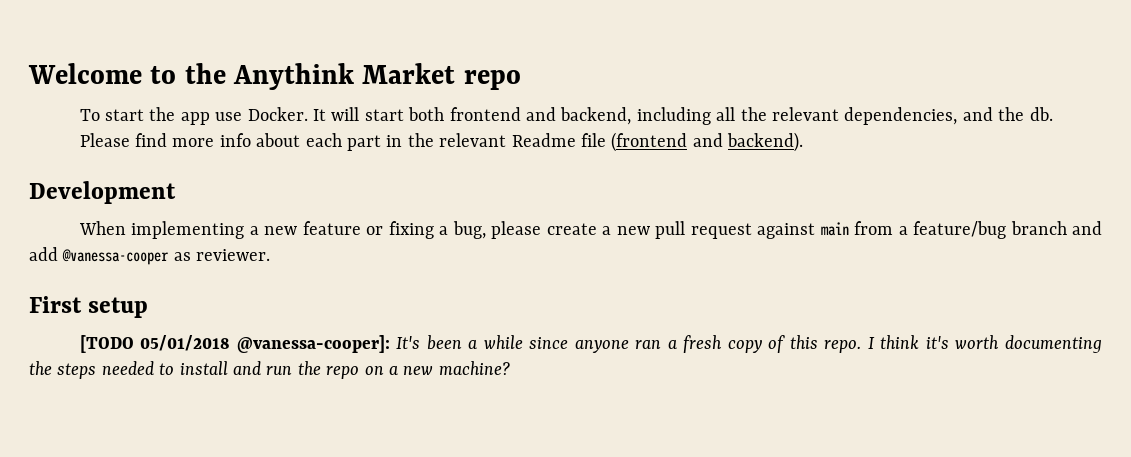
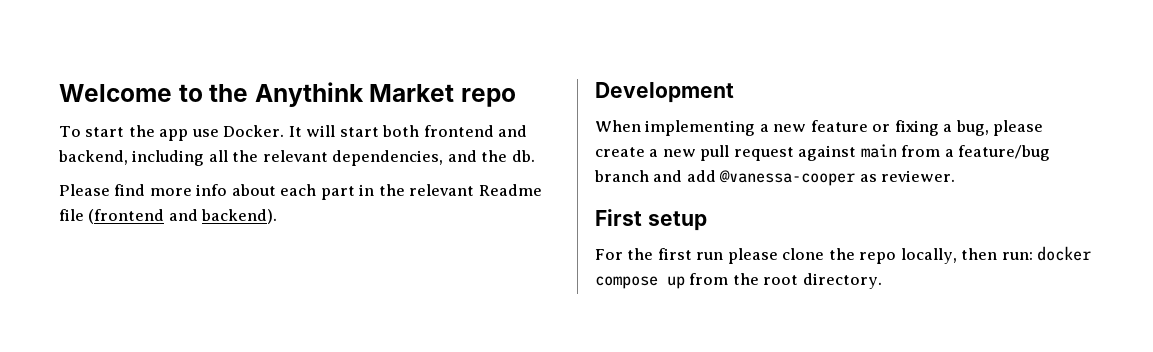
- [TODO 05/01/2018 @vanessa-cooper]: It's been a while since anyone ran a fresh copy of this repo. I think it's worth documenting the steps needed to install and run the repo on a new machine?
+ For the first run please clone the repo locally, then run: docker compose up from the root directory.

